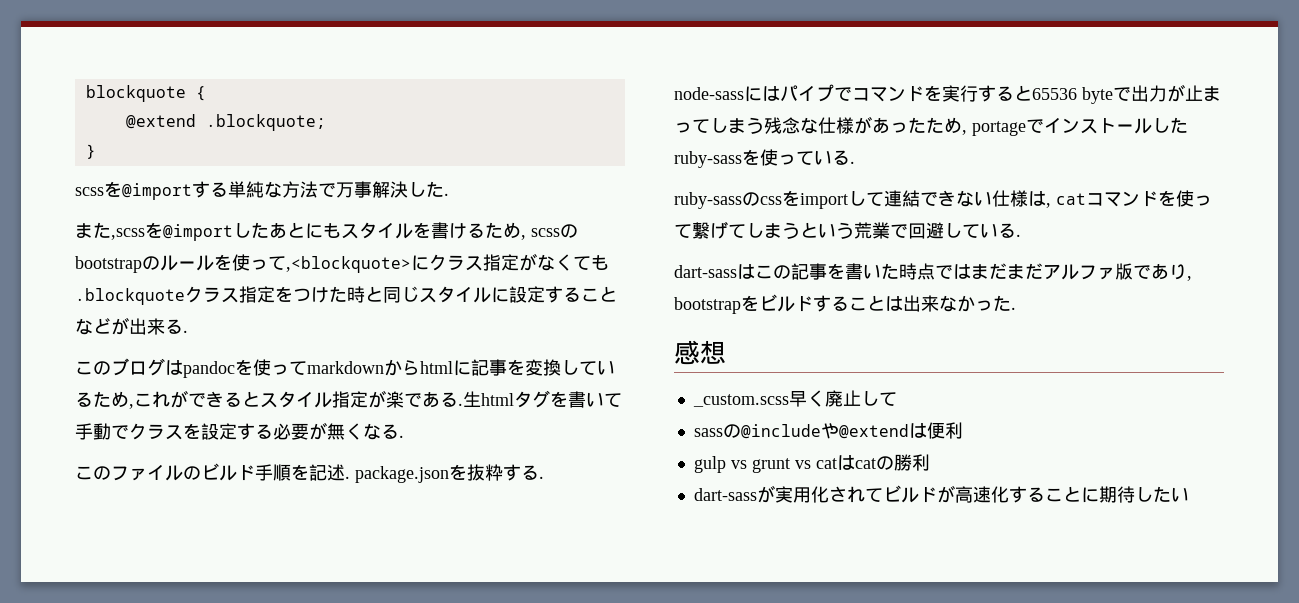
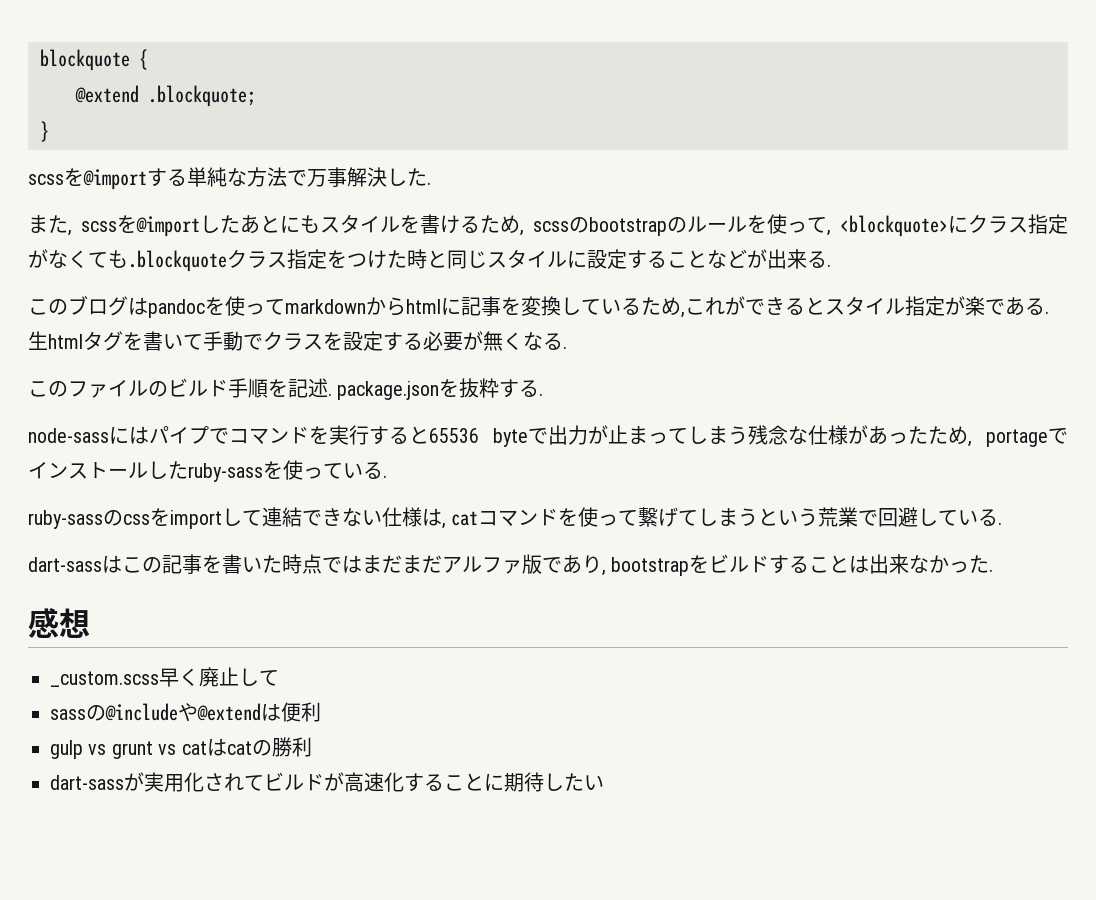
- また,scssを@importしたあとにもスタイルを書けるため, scssのbootstrapのルールを使って,<blockquote>にクラス指定がなくても.blockquoteクラス指定をつけた時と同じスタイルに設定することなどが出来る.
+ また, scssを@importしたあとにもスタイルを書けるため, scssのbootstrapのルールを使って, <blockquote>にクラス指定がなくても.blockquoteクラス指定をつけた時と同じスタイルに設定することなどが出来る.

